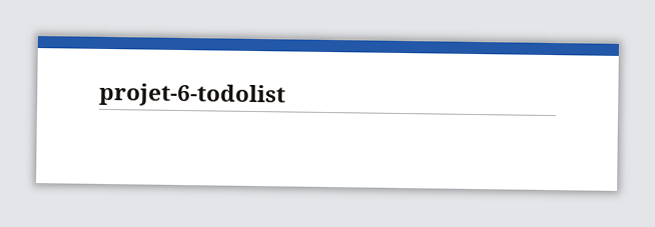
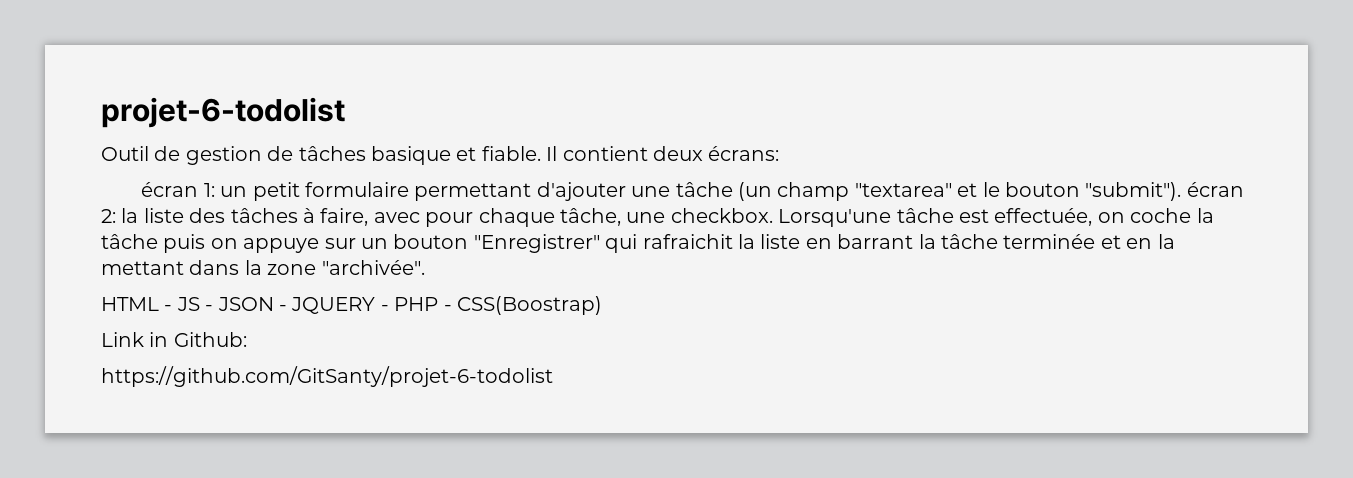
+ Outil de gestion de tâches basique et fiable. Il contient deux écrans:
+ écran 1: un petit formulaire permettant d'ajouter une tâche (un champ "textarea" et le bouton "submit"). écran 2: la liste des tâches à faire, avec pour chaque tâche, une checkbox. Lorsqu'une tâche est effectuée, on coche la tâche puis on appuye sur un bouton "Enregistrer" qui rafraichit la liste en barrant la tâche terminée et en la mettant dans la zone "archivée".
+ HTML - JS - JSON - JQUERY - PHP - CSS(Boostrap)
+ Link in Github:
+ https://github.com/GitSanty/projet-6-todolist

